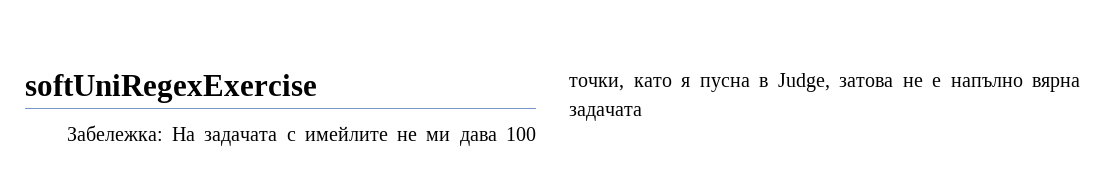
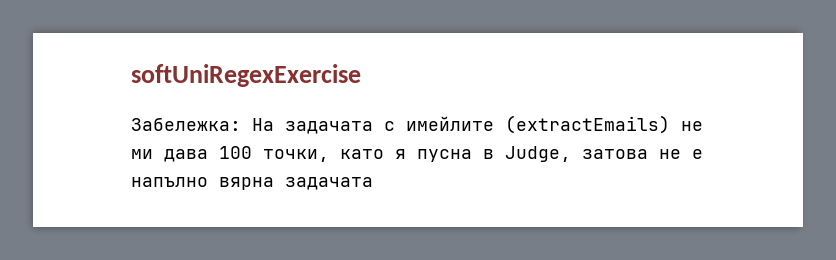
- Забележка: На задачата с имейлите не ми дава 100 точки, като я пусна в Judge, затова не е напълно вярна задачата
+ Забележка: На задачата с имейлите (extractEmails) не ми дава 100 точки, като я пусна в Judge, затова не е напълно вярна задачата

